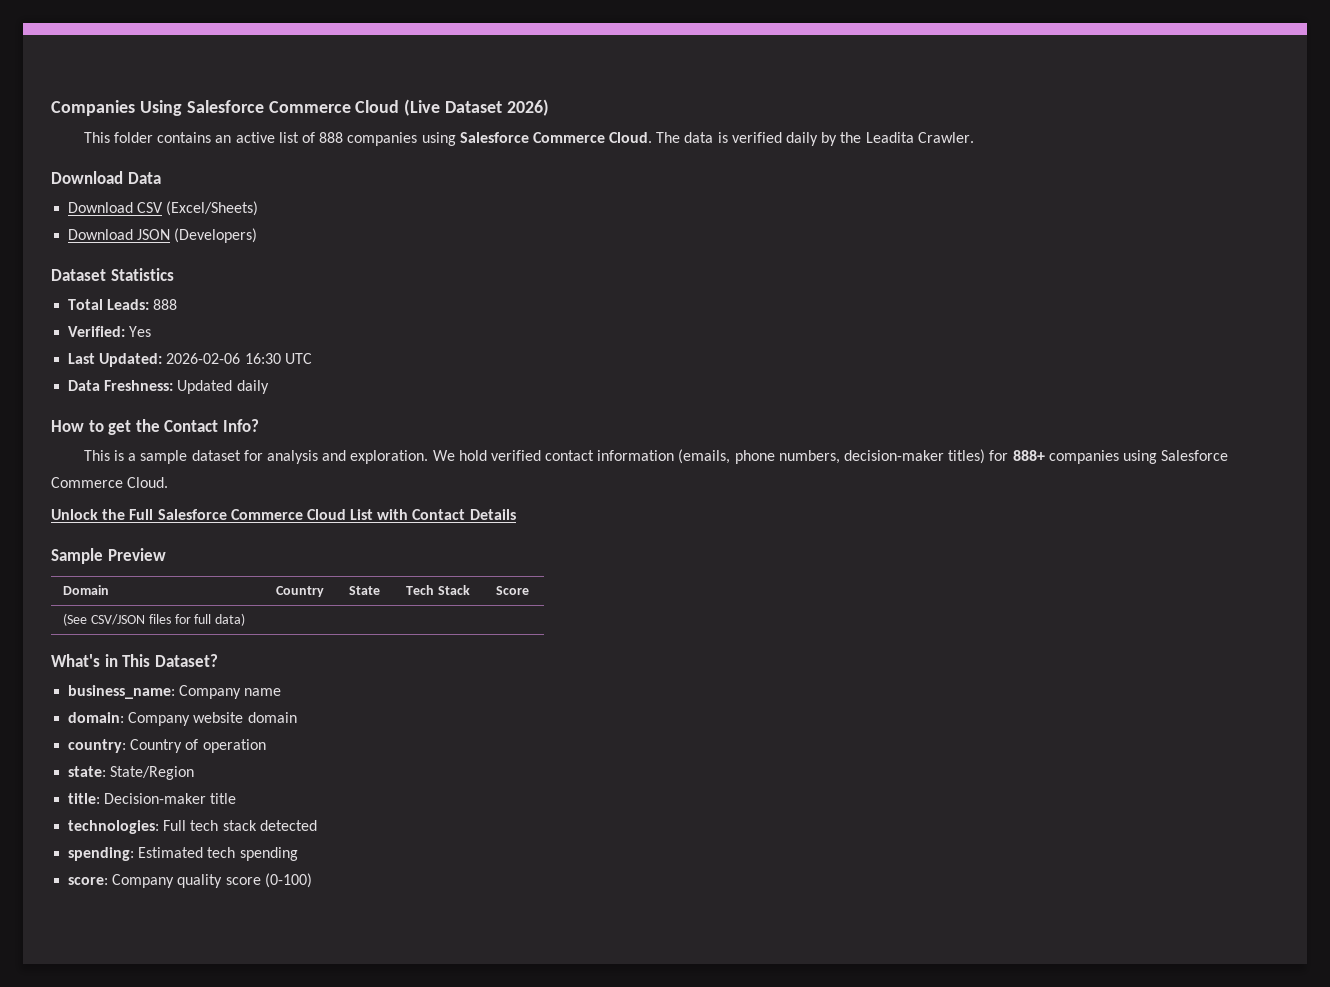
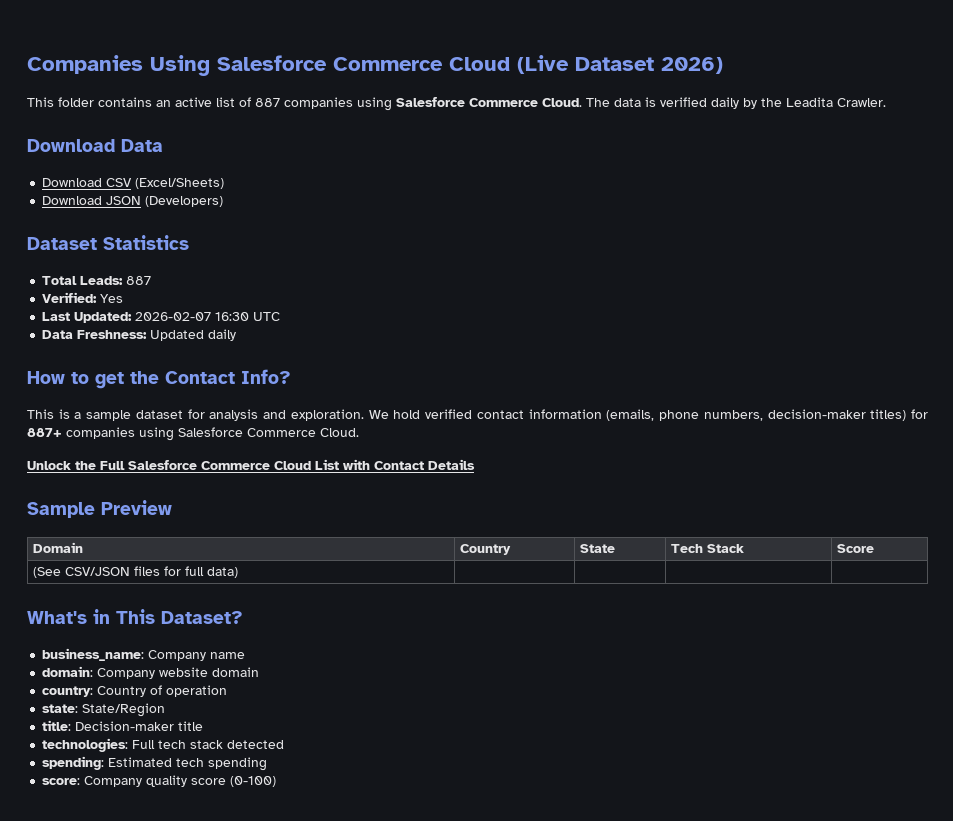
- This folder contains an active list of 888 companies using Salesforce Commerce Cloud.
+ This folder contains an active list of 887 companies using Salesforce Commerce Cloud.
- Total Leads: 888
+ Total Leads: 887
- Last Updated: 2026-02-06 16:30 UTC
+ Last Updated: 2026-02-07 16:30 UTC
- We hold verified contact information (emails, phone numbers, decision-maker titles) for 888+ companies using Salesforce Commerce Cloud.
+ We hold verified contact information (emails, phone numbers, decision-maker titles) for 887+ companies using Salesforce Commerce Cloud.

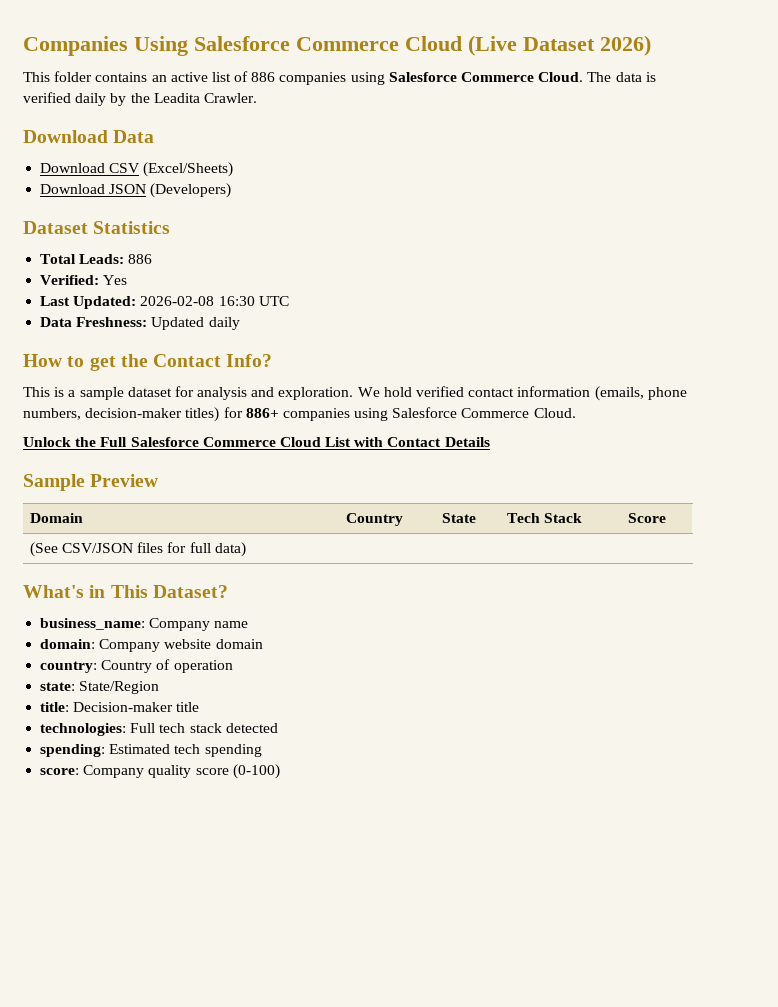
- This folder contains an active list of 887 companies using Salesforce Commerce Cloud.
+ This folder contains an active list of 886 companies using Salesforce Commerce Cloud.
- Total Leads: 887
+ Total Leads: 886
- Last Updated: 2026-02-07 16:30 UTC
+ Last Updated: 2026-02-08 16:30 UTC
- We hold verified contact information (emails, phone numbers, decision-maker titles) for 887+ companies using Salesforce Commerce Cloud.
+ We hold verified contact information (emails, phone numbers, decision-maker titles) for 886+ companies using Salesforce Commerce Cloud.

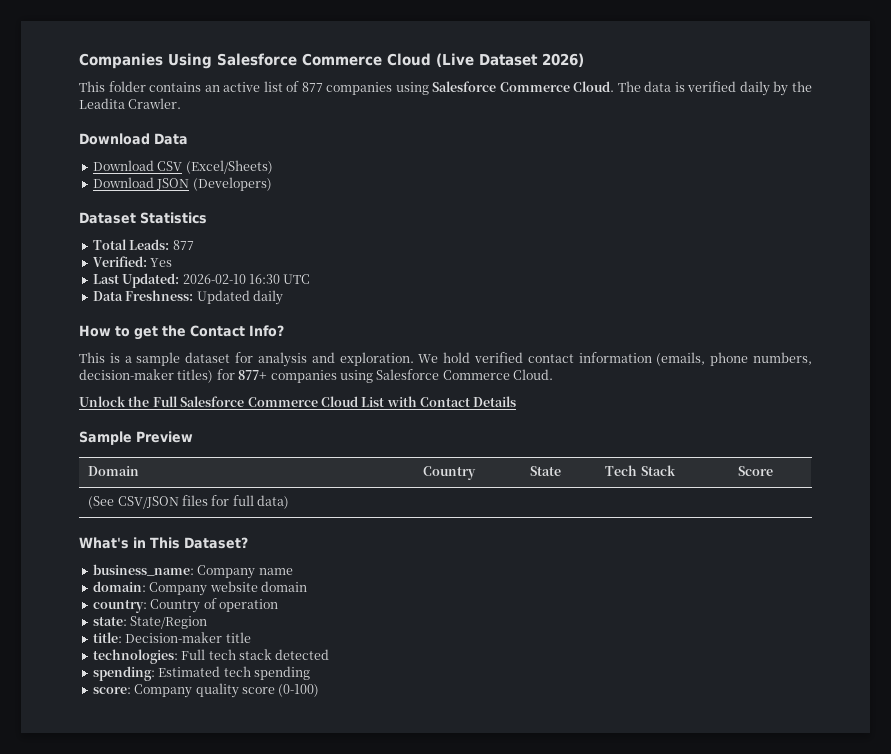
- This folder contains an active list of 886 companies using Salesforce Commerce Cloud.
+ This folder contains an active list of 877 companies using Salesforce Commerce Cloud.
- Total Leads: 886
+ Total Leads: 877
- Last Updated: 2026-02-08 16:30 UTC
+ Last Updated: 2026-02-10 16:30 UTC
- We hold verified contact information (emails, phone numbers, decision-maker titles) for 886+ companies using Salesforce Commerce Cloud.
+ We hold verified contact information (emails, phone numbers, decision-maker titles) for 877+ companies using Salesforce Commerce Cloud.

